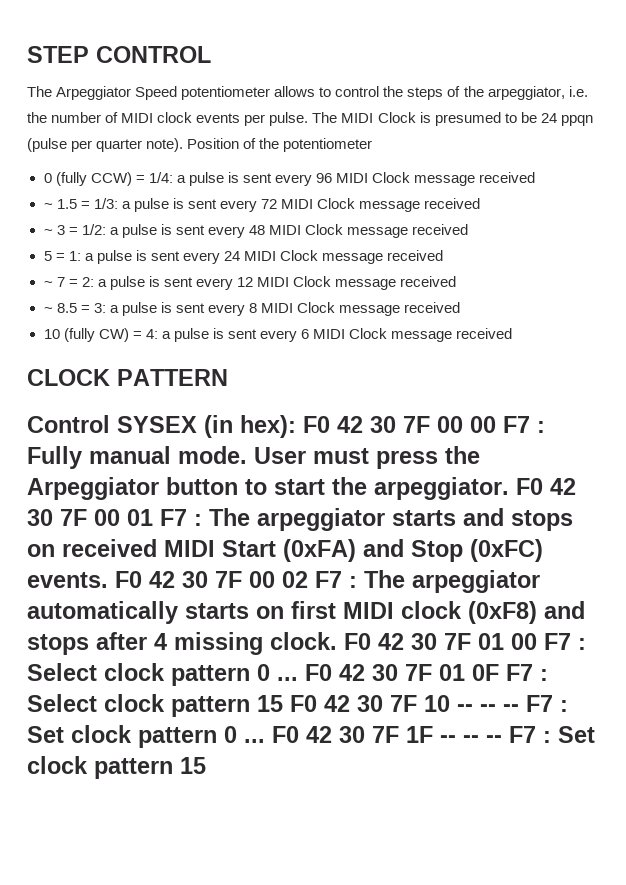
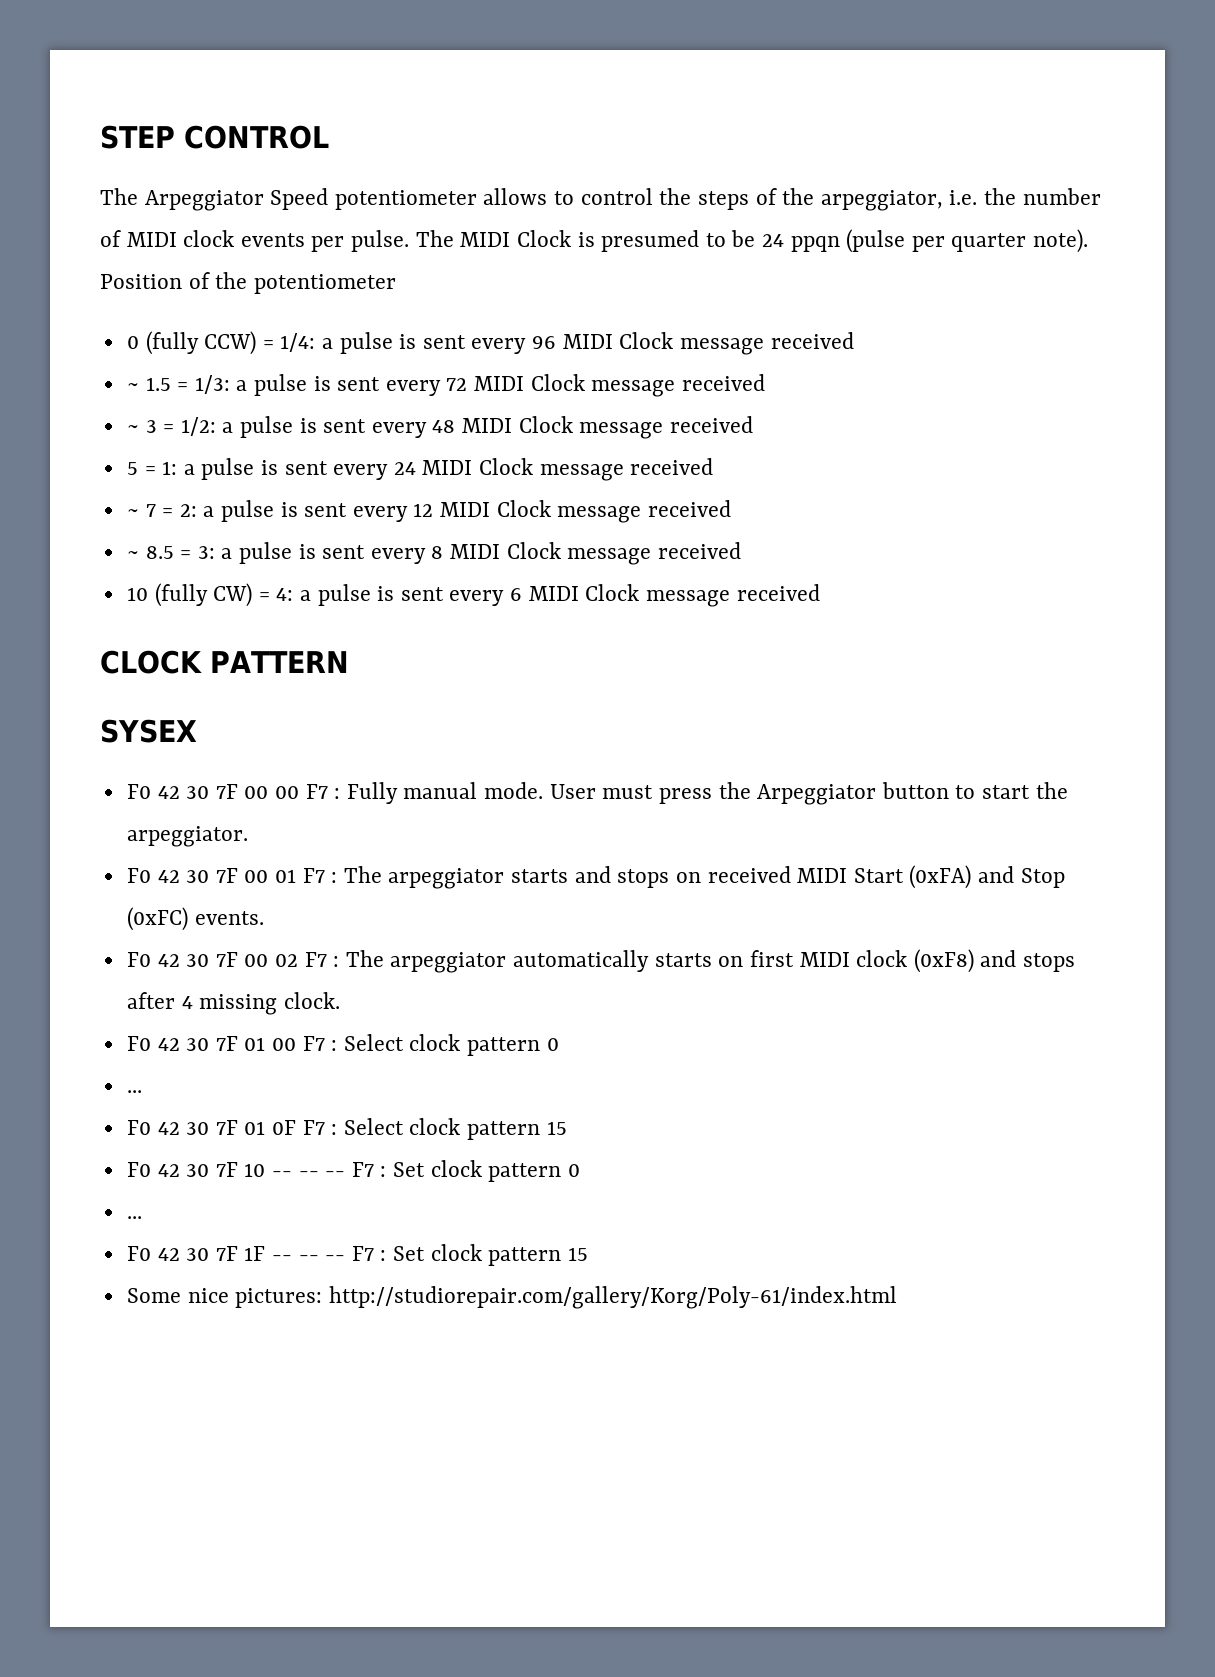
- Control SYSEX (in hex): F0 42 30 7F 00 00 F7 : Fully manual mode.
+ SYSEX
+ F0 42 30 7F 00 00 F7 : Fully manual mode.
- User must press the Arpeggiator button to start the arpeggiator. F0 42 30 7F 00 01 F7 :
+ User must press the Arpeggiator button to start the arpeggiator.
+ F0 42 30 7F 00 01 F7 :
- The arpeggiator starts and stops on received MIDI Start (0xFA) and Stop (0xFC) events. F0 42 30 7F 00 02 F7 :
+ The arpeggiator starts and stops on received MIDI Start (0xFA) and Stop (0xFC) events.
+ F0 42 30 7F 00 02 F7 :
- The arpeggiator automatically starts on first MIDI clock (0xF8) and stops after 4 missing clock. F0 42 30 7F 01 00 F7 :
+ The arpeggiator automatically starts on first MIDI clock (0xF8) and stops after 4 missing clock.
+ F0 42 30 7F 01 00 F7 :
- Select clock pattern 0 ... F0 42 30 7F 01 0F F7 :
+ Select clock pattern 0
+ ...
+ F0 42 30 7F 01 0F F7 :
- Select clock pattern 15 F0 42 30 7F 10 -- -- -- F7 :
+ Select clock pattern 15
+ F0 42 30 7F 10 -- -- -- F7 :
- Set clock pattern 0 ... F0 42 30 7F 1F -- -- -- F7 :
+ Set clock pattern 0
+ ...
+ F0 42 30 7F 1F -- -- -- F7 :
+ Some nice pictures: http://studiorepair.com/gallery/Korg/Poly-61/index.html

